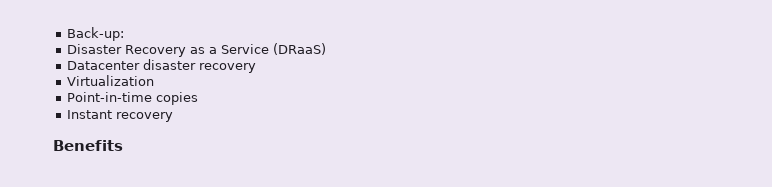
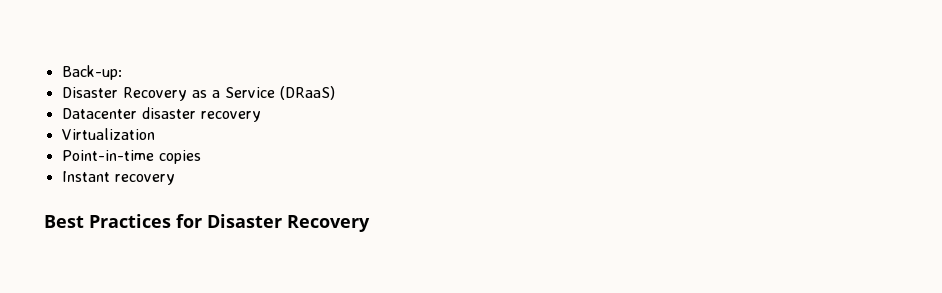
- Benefits
+ Best Practices for Disaster Recovery

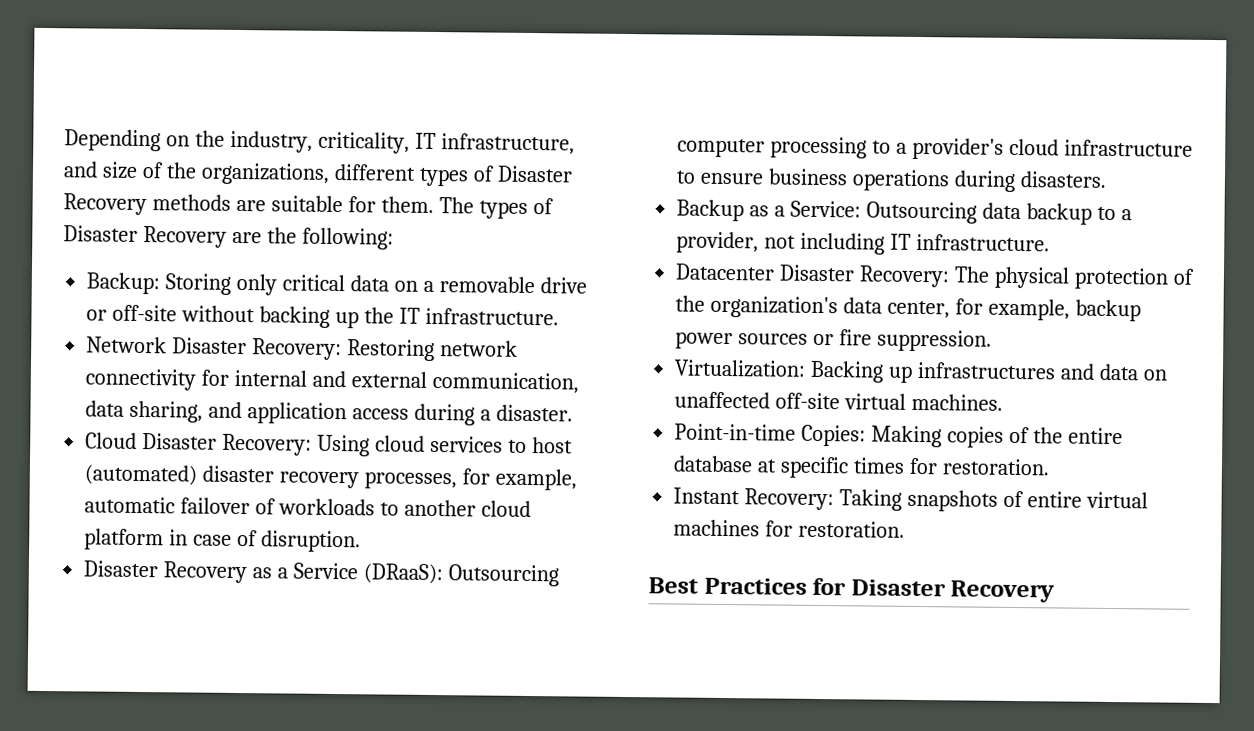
- Back-up:
+ Depending on the industry, criticality, IT infrastructure, and size of the organizations, different types of Disaster Recovery methods are suitable for them. The types of Disaster Recovery are the following:
+ Backup: Storing only critical data on a removable drive or off-site without backing up the IT infrastructure.
+ Network Disaster Recovery: Restoring network connectivity for internal and external communication, data sharing, and application access during a disaster.
+ Cloud Disaster Recovery: Using cloud services to host (automated) disaster recovery processes, for example, automatic failover of workloads to another cloud platform in case of disruption.
- Disaster Recovery as a Service (DRaaS)
- Datacenter disaster recovery
- Virtualization
+ Disaster Recovery as a Service (DRaaS): Outsourcing computer processing to a provider's cloud infrastructure to ensure business operations during disasters.
+ Backup as a Service: Outsourcing data backup to a provider, not including IT infrastructure.
+ Datacenter Disaster Recovery: The physical protection of the organization's data center, for example, backup power sources or fire suppression.
+ Virtualization: Backing up infrastructures and data on unaffected off-site virtual machines.
- Point-in-time copies
- Instant recovery
+ Point-in-time Copies: Making copies of the entire database at specific times for restoration.
+ Instant Recovery: Taking snapshots of entire virtual machines for restoration.

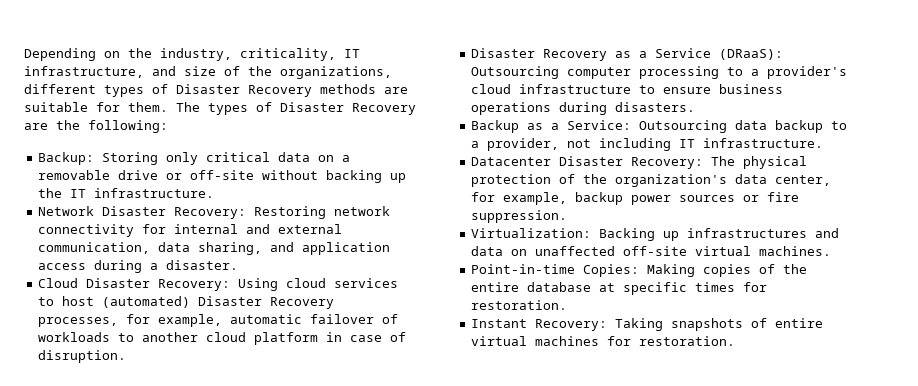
- Cloud Disaster Recovery: Using cloud services to host (automated) disaster recovery processes, for example, automatic failover of workloads to another cloud platform in case of disruption.
+ Cloud Disaster Recovery: Using cloud services to host (automated) Disaster Recovery processes, for example, automatic failover of workloads to another cloud platform in case of disruption.
- Best Practices for Disaster Recovery

